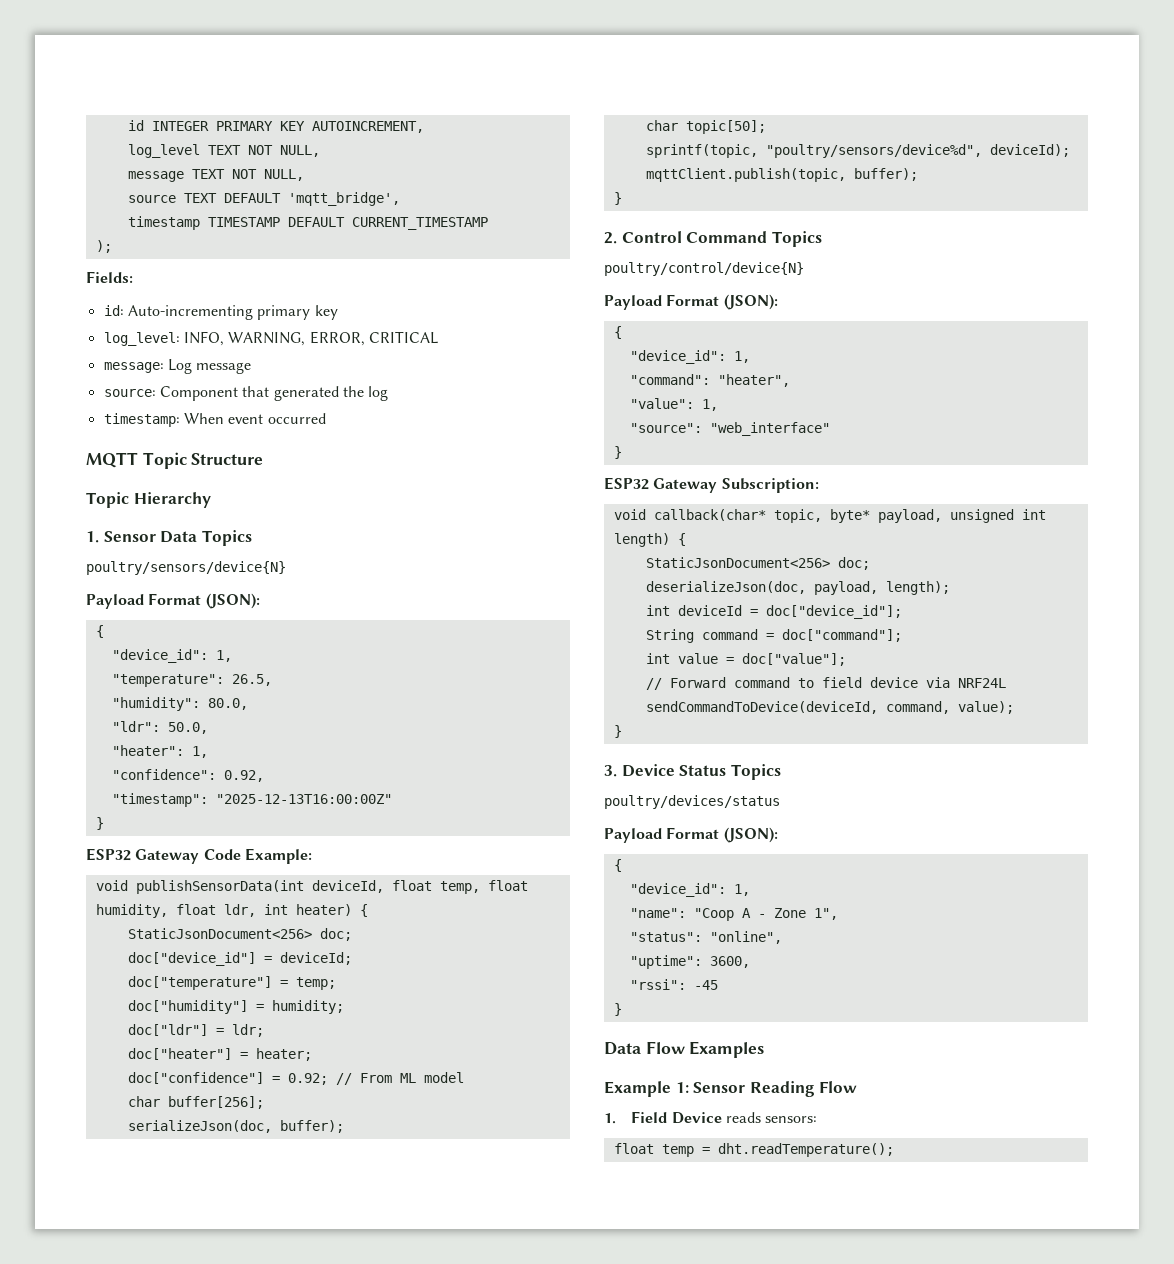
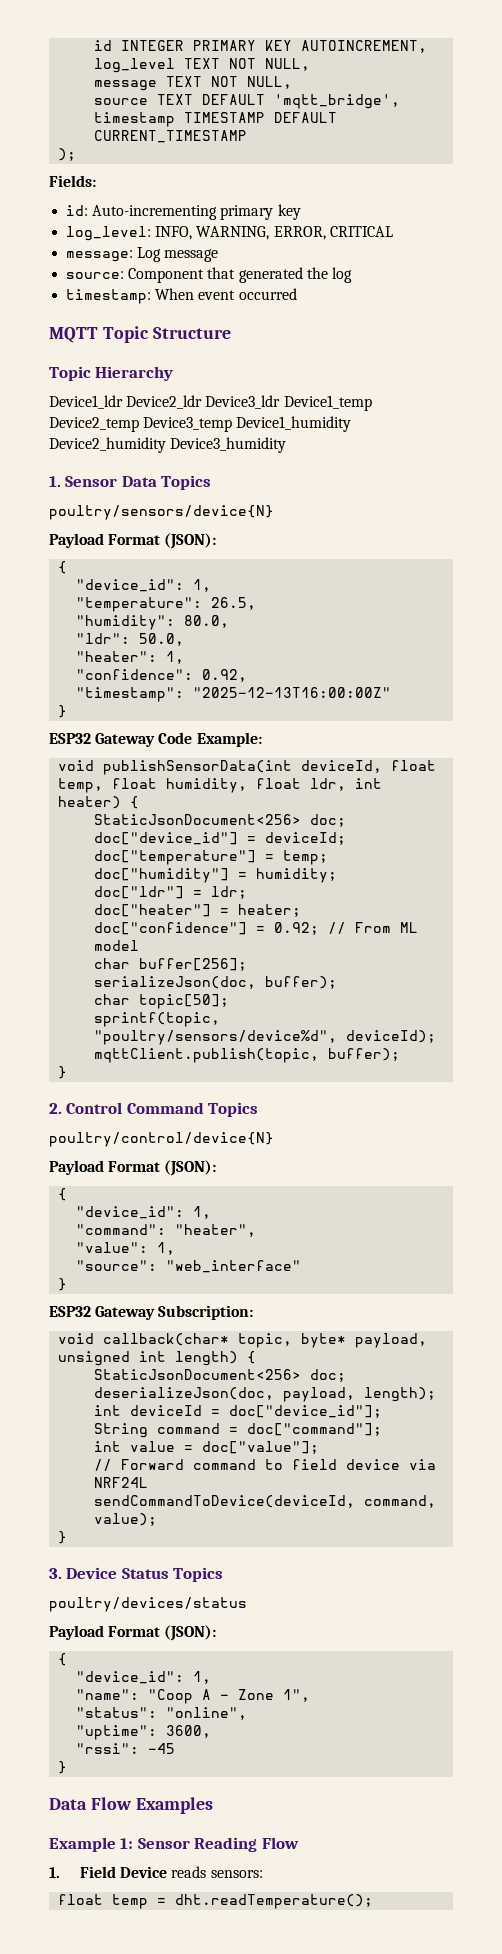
+ Device1_ldr Device2_ldr Device3_ldr Device1_temp Device2_temp Device3_temp Device1_humidity Device2_humidity Device3_humidity

